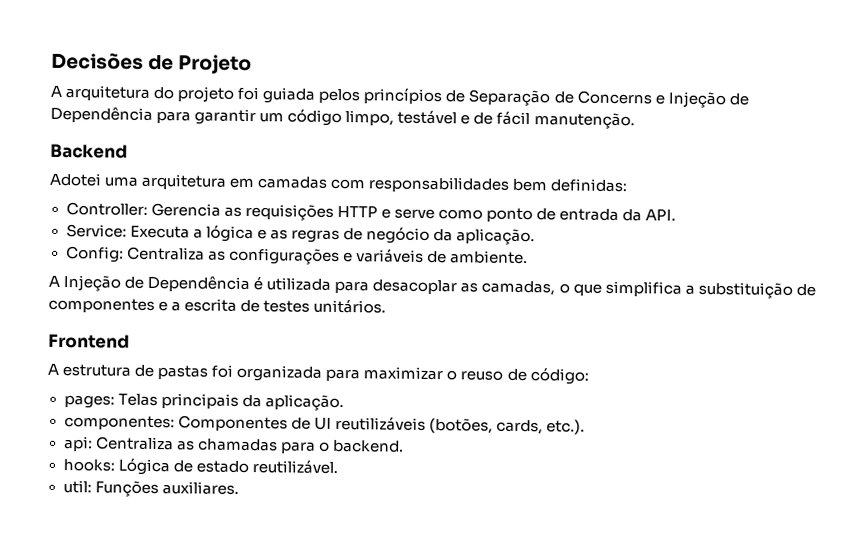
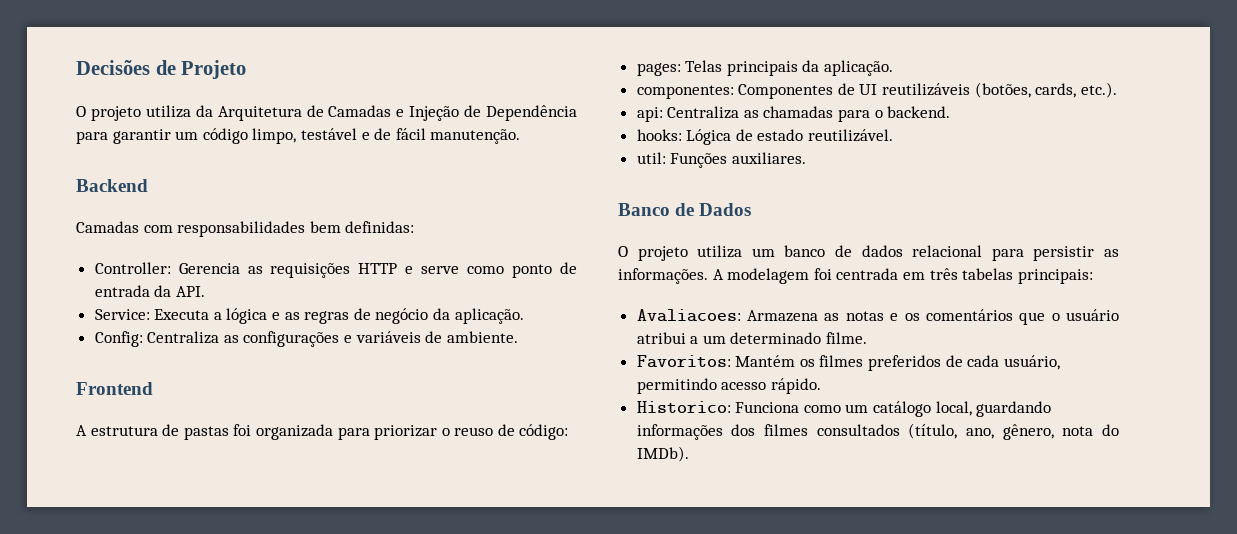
- A arquitetura do projeto foi guiada pelos princípios de Separação de Concerns e Injeção de Dependência para garantir um código limpo, testável e de fácil manutenção.
+ O projeto utiliza da Arquitetura de Camadas e Injeção de Dependência para garantir um código limpo, testável e de fácil manutenção.
- Adotei uma arquitetura em camadas com responsabilidades bem definidas:
+ Camadas com responsabilidades bem definidas:
- A Injeção de Dependência é utilizada para desacoplar as camadas, o que simplifica a substituição de componentes e a escrita de testes unitários.
- A estrutura de pastas foi organizada para maximizar o reuso de código:
+ A estrutura de pastas foi organizada para priorizar o reuso de código:
+ Banco de Dados
+ O projeto utiliza um banco de dados relacional para persistir as informações. A modelagem foi centrada em três tabelas principais:
+ Avaliacoes: Armazena as notas e os comentários que o usuário atribui a um determinado filme.
+ Favoritos: Mantém os filmes preferidos de cada usuário, permitindo acesso rápido.
+ Historico: Funciona como um catálogo local, guardando informações dos filmes consultados (título, ano, gênero, nota do IMDb).

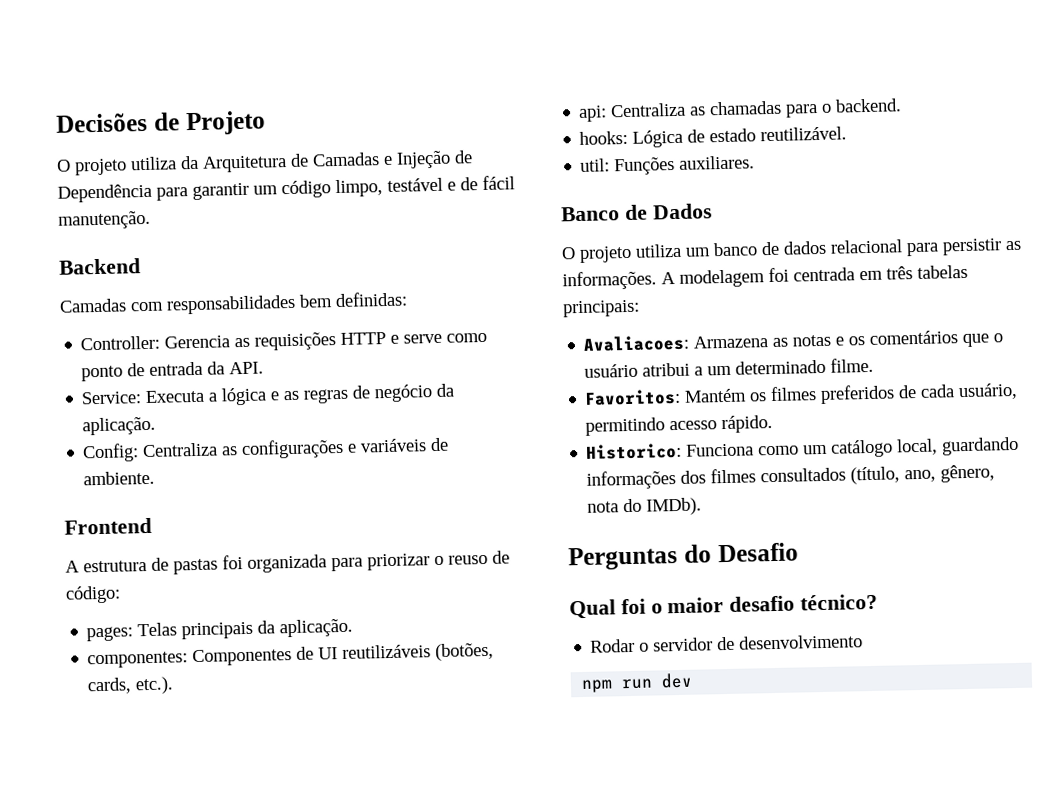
+ Perguntas do Desafio
+ Qual foi o maior desafio técnico?
+ Rodar o servidor de desenvolvimento
+ npm run dev

